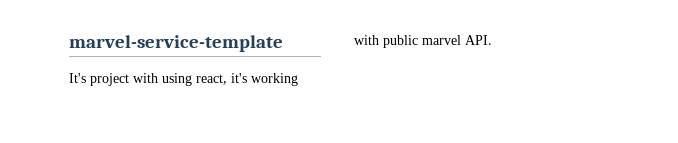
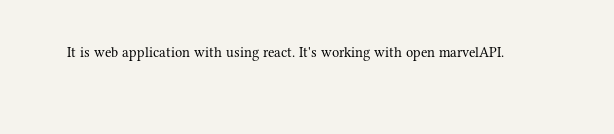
- marvel-service-template
- It's project with using react, it's working with public marvel API.
+ It is web application with using react. It's working with open marvelAPI.

